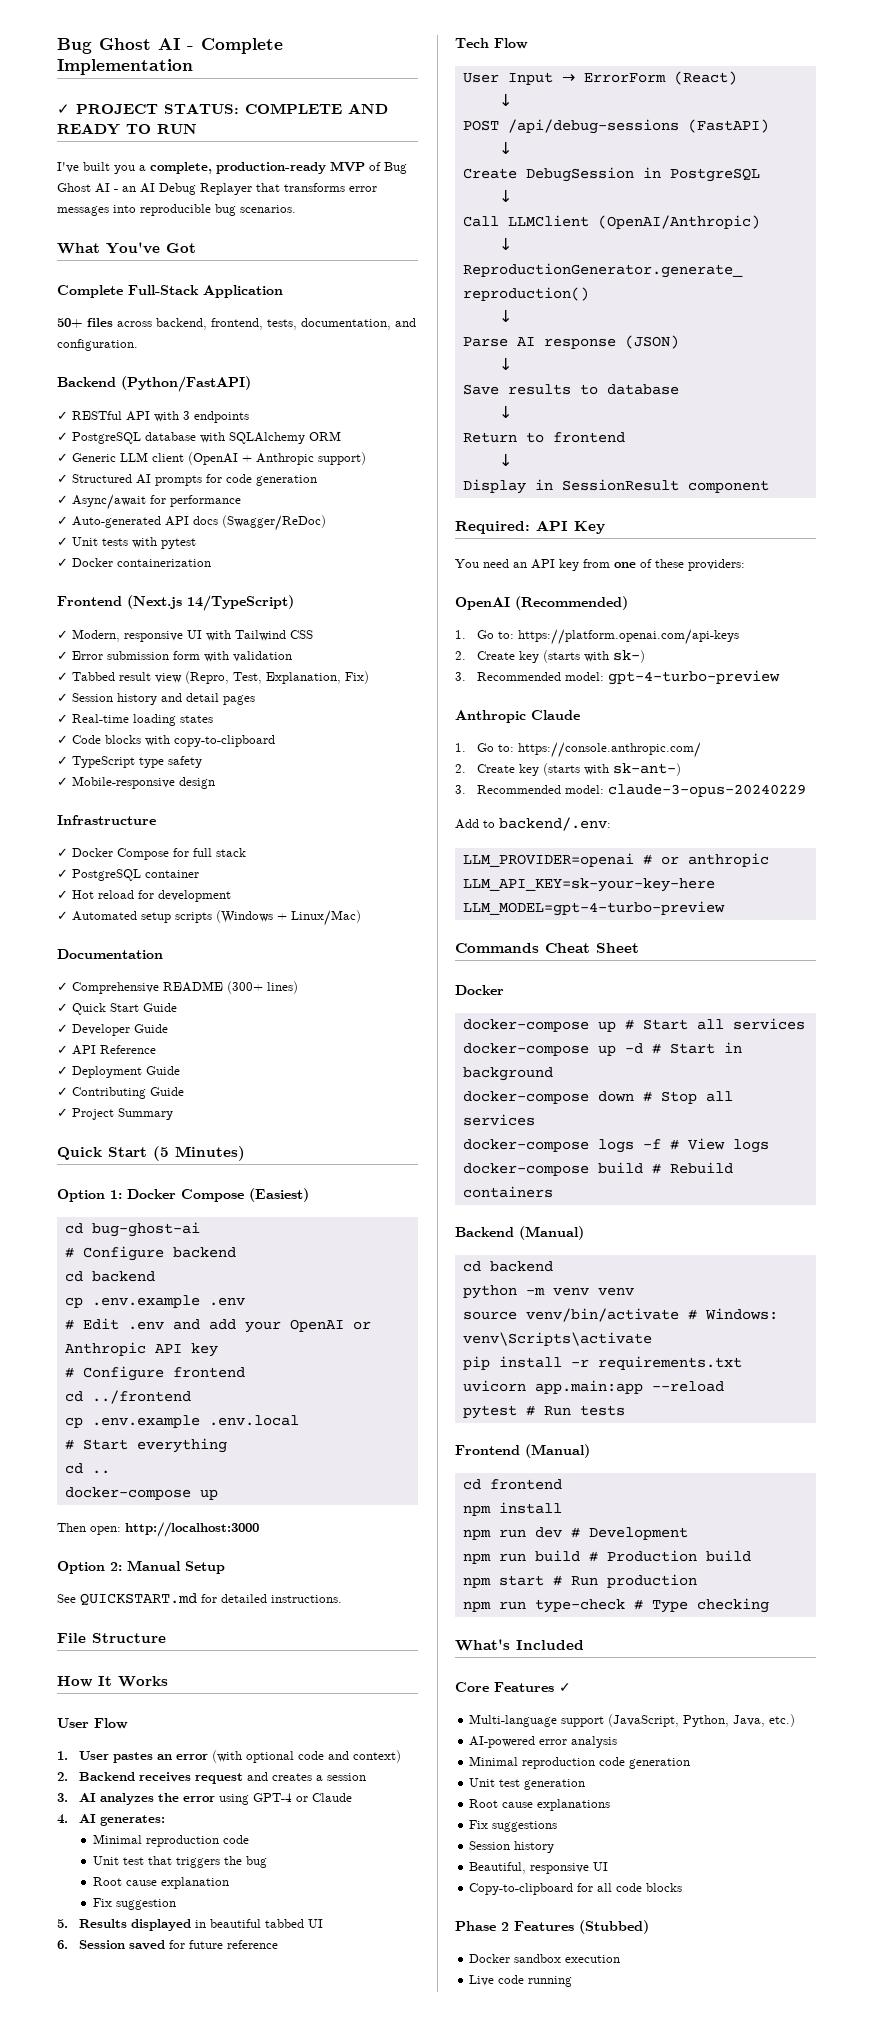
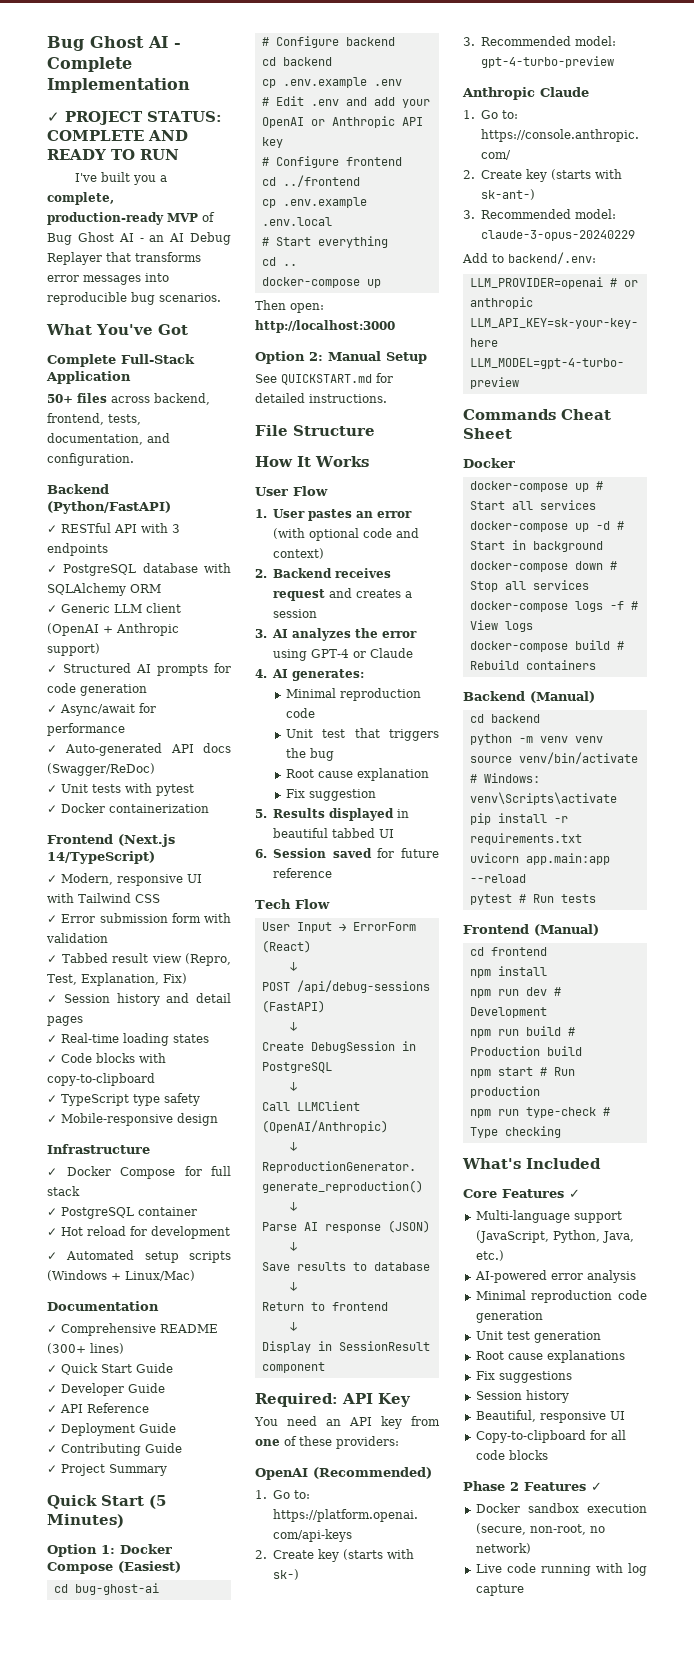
- Phase 2 Features (Stubbed)
+ Phase 2 Features ✓
- Docker sandbox execution
+ Docker sandbox execution (secure, non-root, no network)
- Live code running
+ Live code running with log capture

